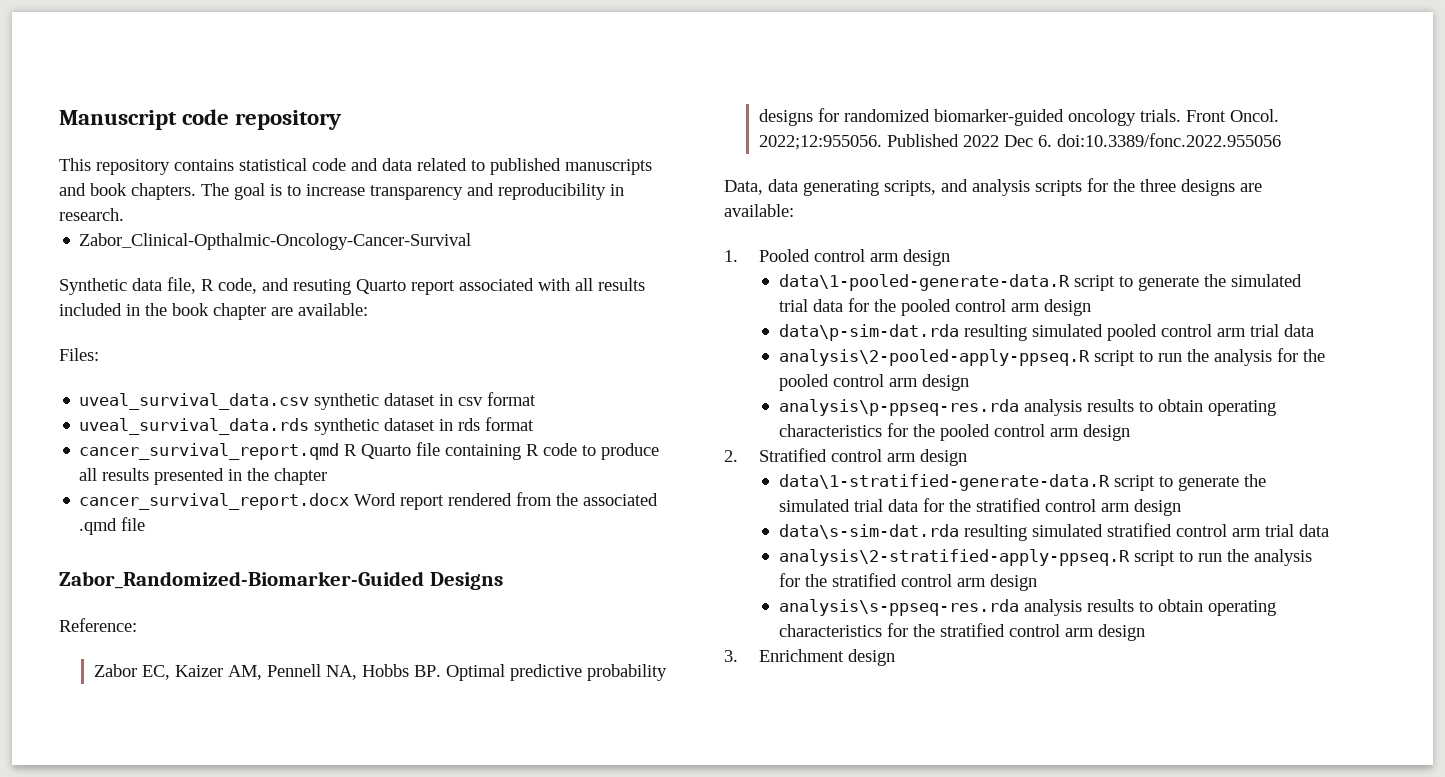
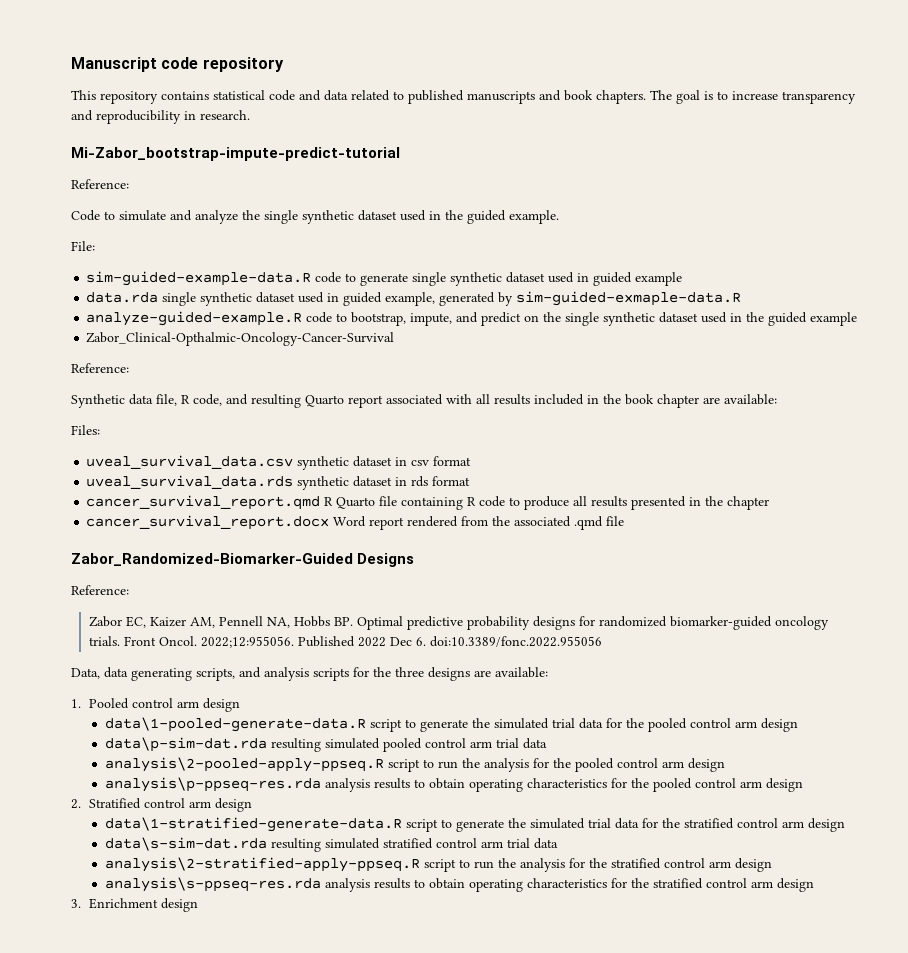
+ Mi-Zabor_bootstrap-impute-predict-tutorial
+ Reference:
+ Code to simulate and analyze the single synthetic dataset used in the guided example.
+ File:
+ sim-guided-example-data.R code to generate single synthetic dataset used in guided example
+ data.rda single synthetic dataset used in guided example, generated by sim-guided-exmaple-data.R
+ analyze-guided-example.R code to bootstrap, impute, and predict on the single synthetic dataset used in the guided example
  Zabor_Clinical-Opthalmic-Oncology-Cancer-Survival
+ Reference:
- Synthetic data file, R code, and resuting Quarto report associated with all results included in the book chapter are available:
+ Synthetic data file, R code, and resulting Quarto report associated with all results included in the book chapter are available:

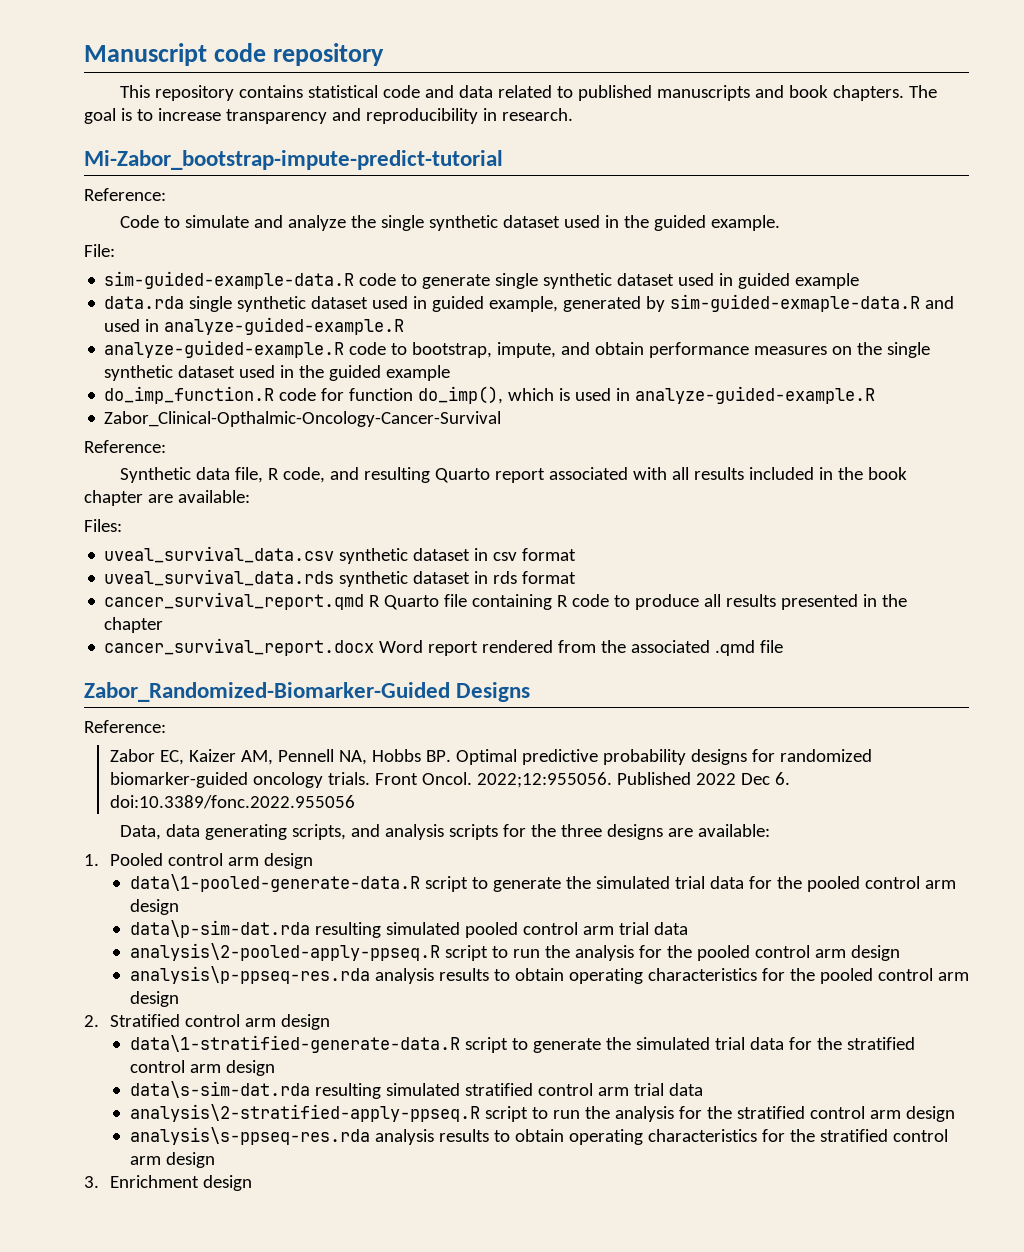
- data.rda single synthetic dataset used in guided example, generated by sim-guided-exmaple-data.R
+ data.rda single synthetic dataset used in guided example, generated by sim-guided-exmaple-data.R and used in analyze-guided-example.R
- analyze-guided-example.R code to bootstrap, impute, and predict on the single synthetic dataset used in the guided example
+ analyze-guided-example.R code to bootstrap, impute, and obtain performance measures on the single synthetic dataset used in the guided example
+ do_imp_function.R code for function do_imp(), which is used in analyze-guided-example.R

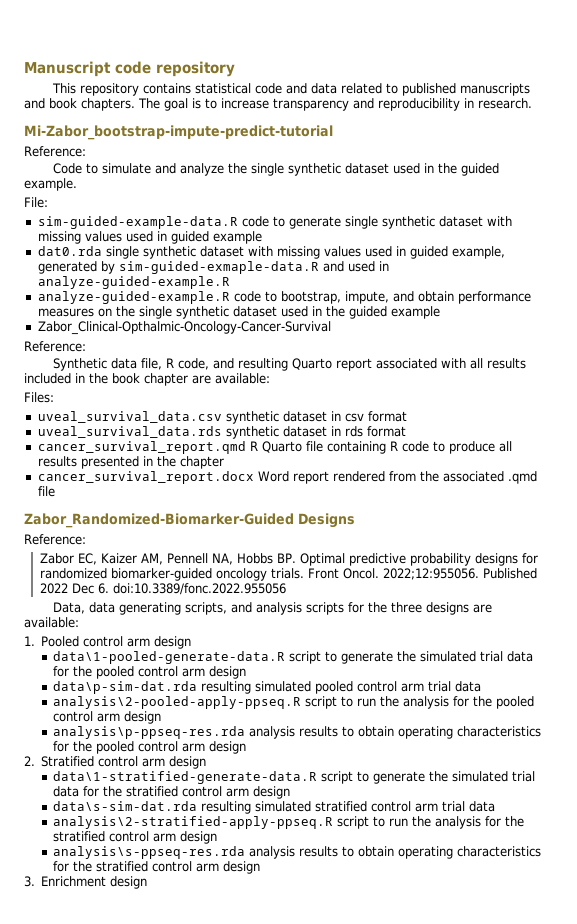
- sim-guided-example-data.R code to generate single synthetic dataset used in guided example
+ sim-guided-example-data.R code to generate single synthetic dataset with missing values used in guided example
- data.rda single synthetic dataset used in guided example, generated by sim-guided-exmaple-data.R and used in analyze-guided-example.R
+ dat0.rda single synthetic dataset with missing values used in guided example, generated by sim-guided-exmaple-data.R and used in analyze-guided-example.R
- do_imp_function.R code for function do_imp(), which is used in analyze-guided-example.R

